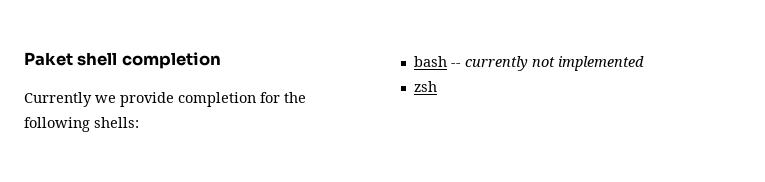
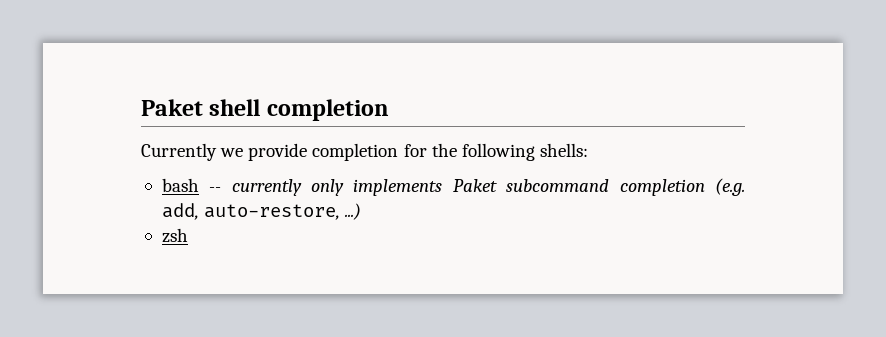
- bash -- currently not implemented
+ bash -- currently only implements Paket subcommand completion (e.g. add, auto-restore, ...)

